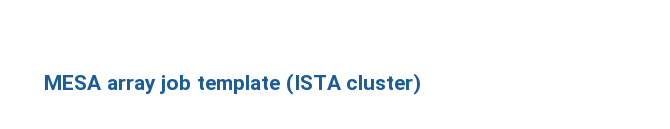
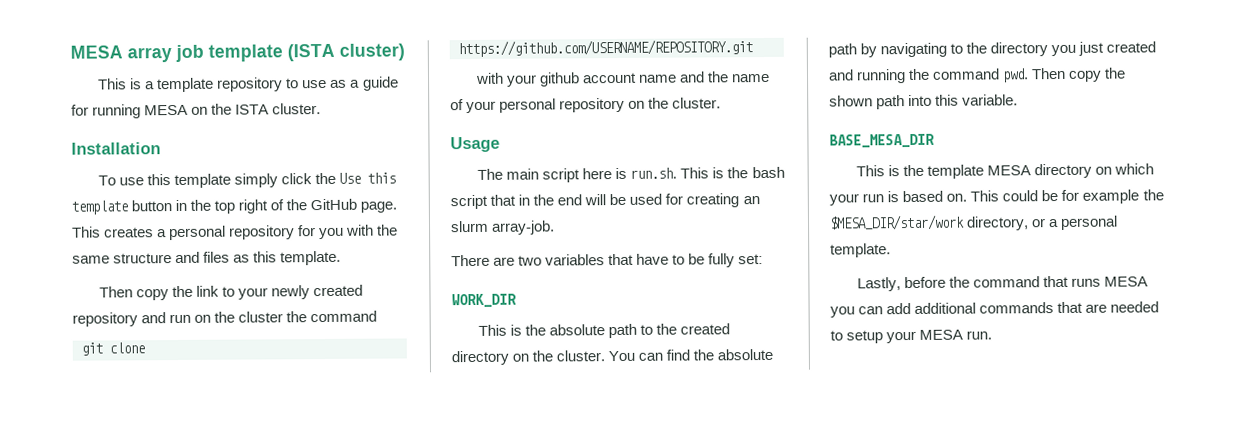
+ This is a template repository to use as a guide for running MESA on the ISTA cluster.
+ Installation
+ To use this template simply click the Use this template button in the top right of the GitHub page. This creates a personal repository for you with the same structure and files as this template.
+ Then copy the link to your newly created repository and run on the cluster the command
+ git clone https://github.com/USERNAME/REPOSITORY.git
+ with your github account name and the name of your personal repository on the cluster.
+ Usage
+ The main script here is run.sh. This is the bash script that in the end will be used for creating an slurm array-job.
+ There are two variables that have to be fully set:
+ WORK_DIR
+ This is the absolute path to the created directory on the cluster. You can find the absolute path by navigating to the directory you just created and running the command pwd. Then copy the shown path into this variable.
+ BASE_MESA_DIR
+ This is the template MESA directory on which your run is based on. This could be for example the $MESA_DIR/star/work directory, or a personal template.
+ Lastly, before the command that runs MESA you can add additional commands that are needed to setup your MESA run.

